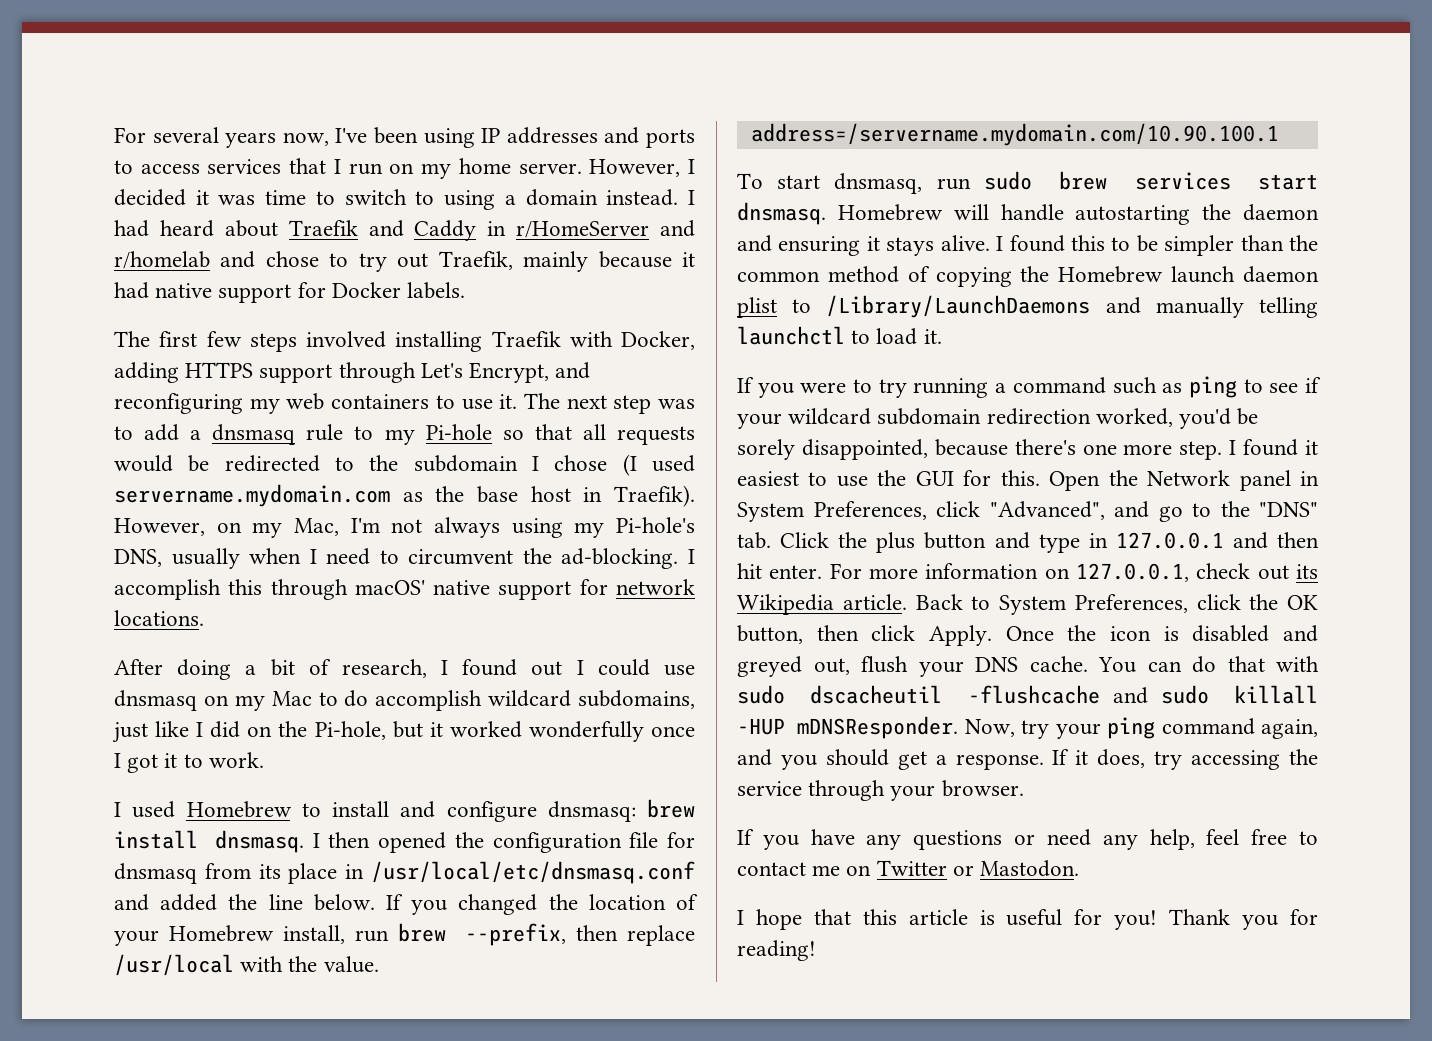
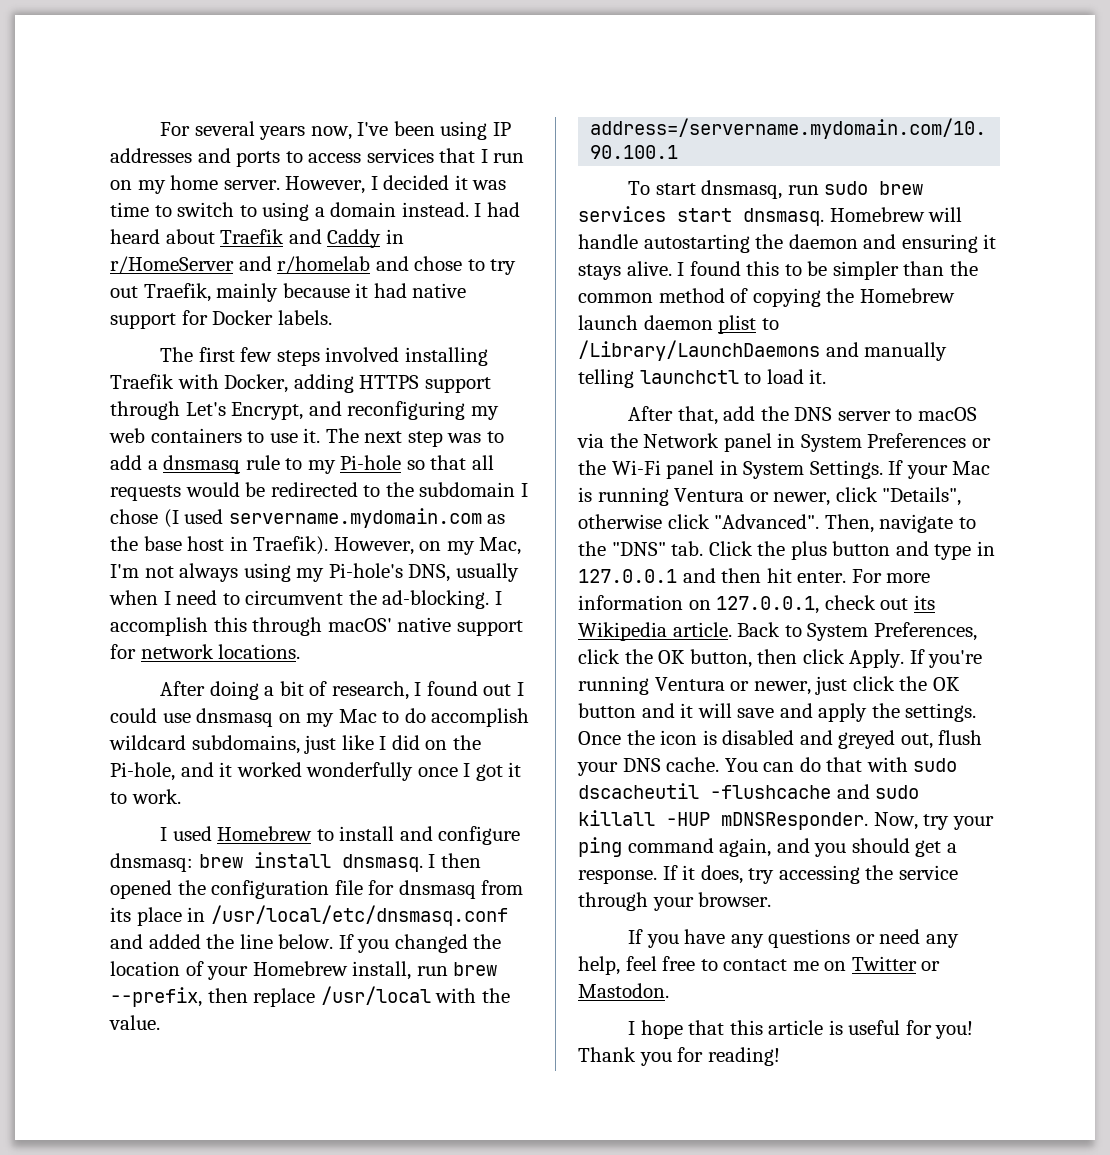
- After doing a bit of research, I found out I could use dnsmasq on my Mac to do accomplish wildcard subdomains, just like I did on the Pi-hole, but it worked wonderfully once I got it to work.
+ After doing a bit of research, I found out I could use dnsmasq on my Mac to do accomplish wildcard subdomains, just like I did on the Pi-hole, and it worked wonderfully once I got it to work.
- If you were to try running a command such as ping to see if your wildcard subdomain redirection worked, you'd be sorely disappointed, because there's one more step. I found it easiest to use the GUI for this. Open the Network panel in System Preferences, click "Advanced", and go to the "DNS" tab. Click the plus button and type in 127.0.0.1 and then hit enter.
+ After that, add the DNS server to macOS via the Network panel in System Preferences or the Wi-Fi panel in System Settings. If your Mac is running Ventura or newer, click "Details", otherwise click "Advanced". Then, navigate to the "DNS" tab. Click the plus button and type in 127.0.0.1 and then hit enter.
+ If you're running Ventura or newer, just click the OK button and it will save and apply the settings.

